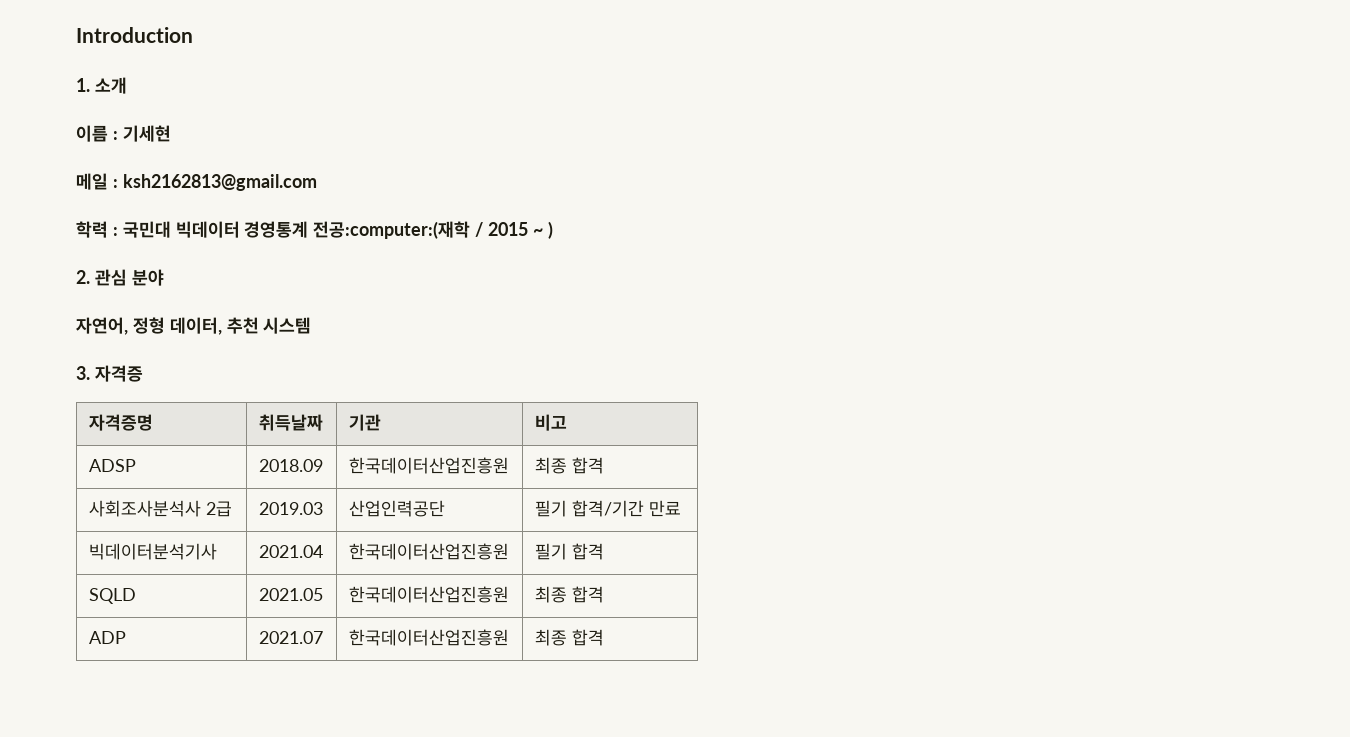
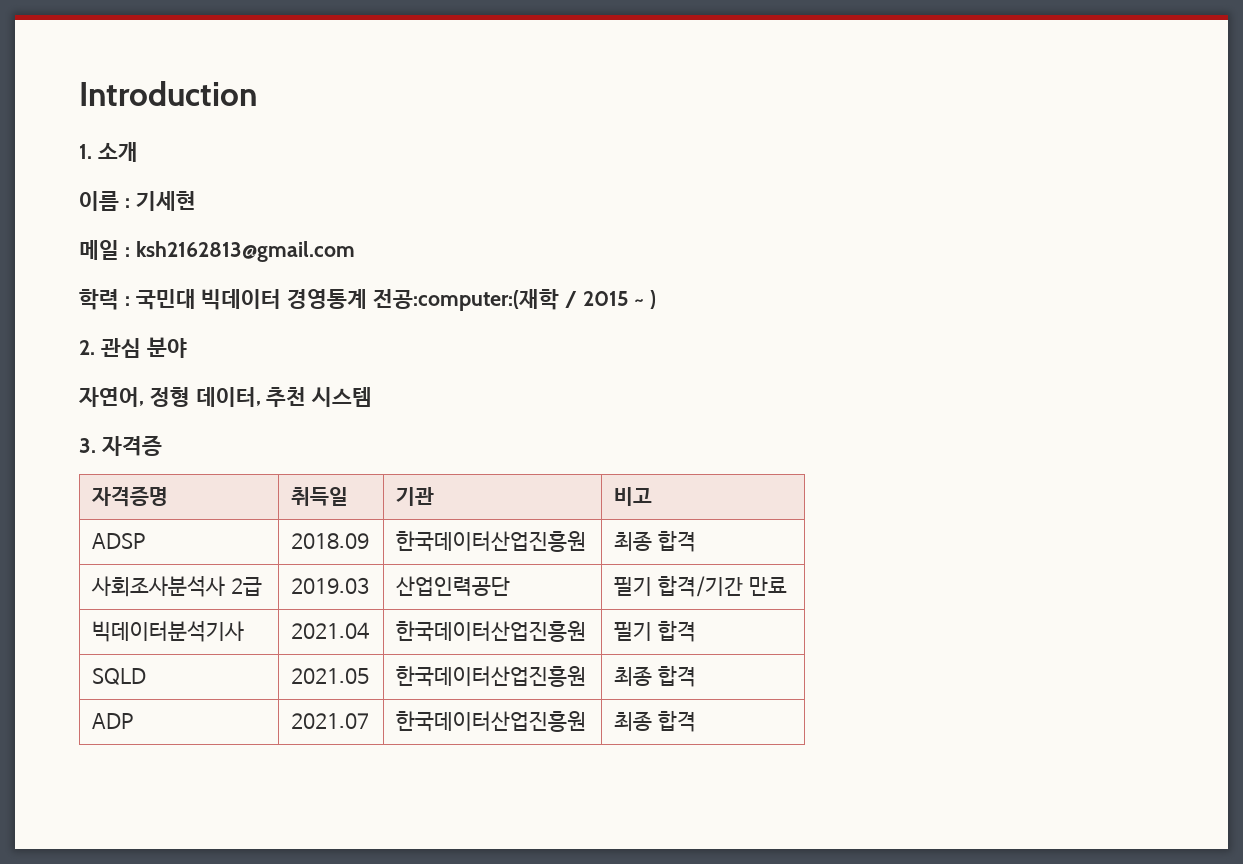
- 자격증명 | 취득날짜 | 기관 | 비고
+ 자격증명 | 취득일 | 기관 | 비고

